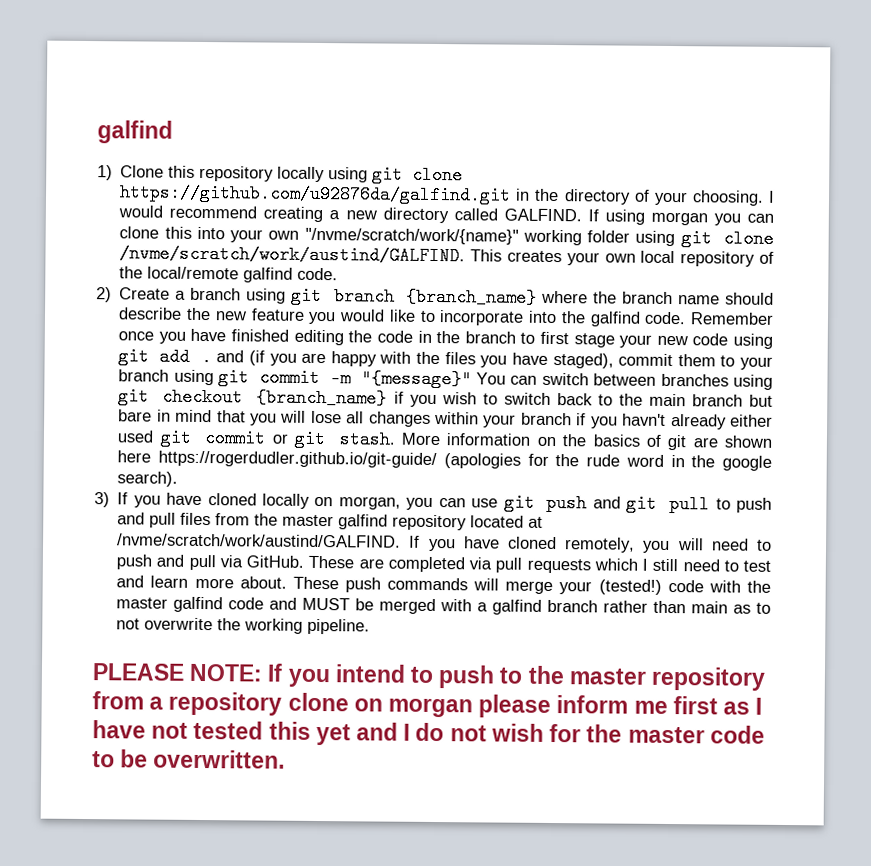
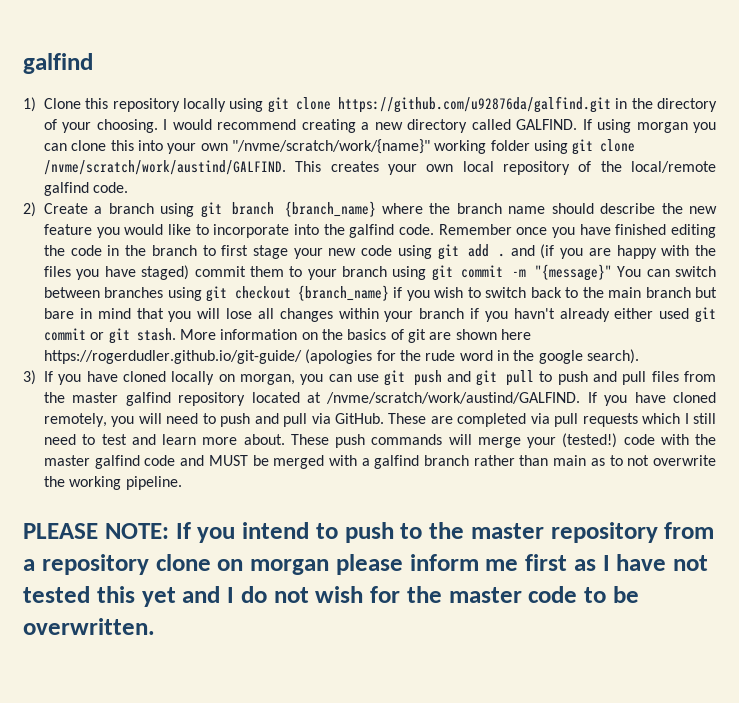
- Remember once you have finished editing the code in the branch to first stage your new code using git add . and (if you are happy with the files you have staged), commit them to your branch using git commit -m "{message}" You can switch between branches using git checkout {branch_name} if you wish to switch back to the main branch but bare in mind that you will lose all changes within your branch if you havn't already either used git commit or git stash.
+ Remember once you have finished editing the code in the branch to first stage your new code using git add . and (if you are happy with the files you have staged) commit them to your branch using git commit -m "{message}" You can switch between branches using git checkout {branch_name} if you wish to switch back to the main branch but bare in mind that you will lose all changes within your branch if you havn't already either used git commit or git stash.

